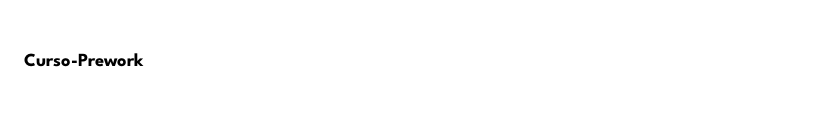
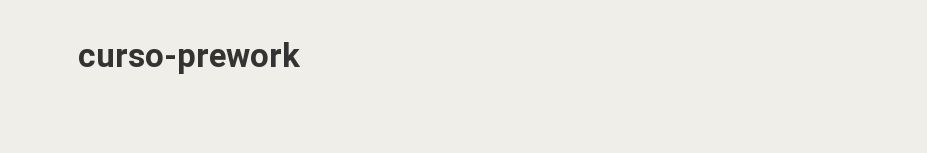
- Curso-Prework
+ curso-prework

